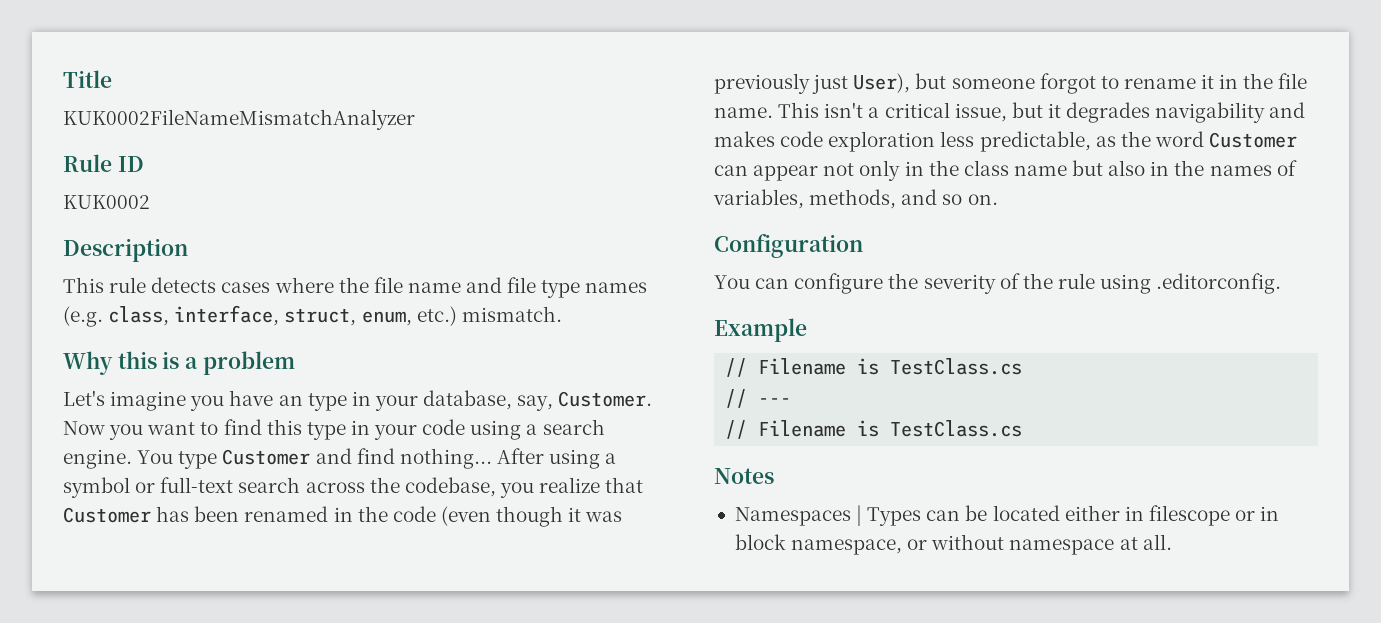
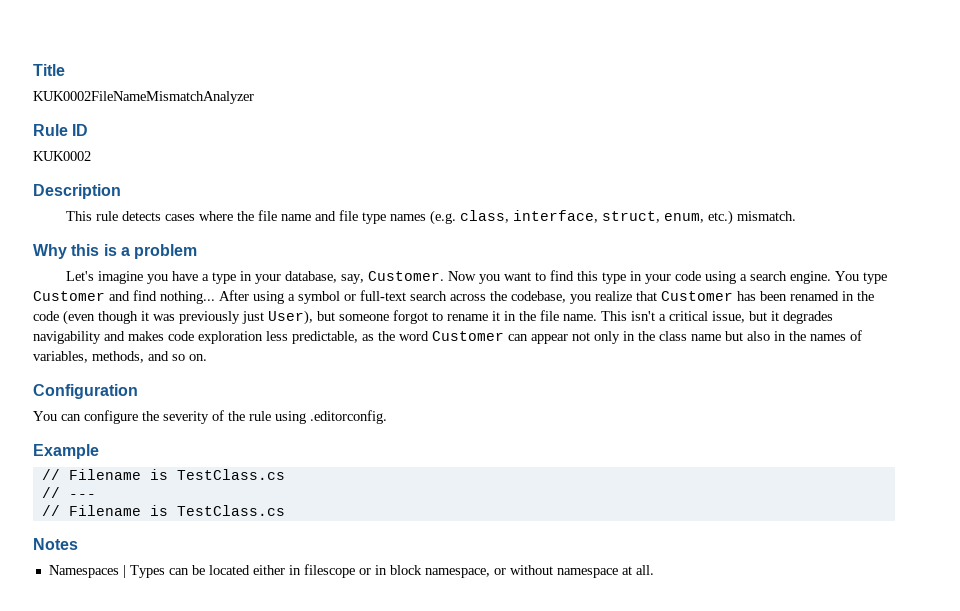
- Let's imagine you have an type in your database, say, Customer.
+ Let's imagine you have a type in your database, say, Customer.

